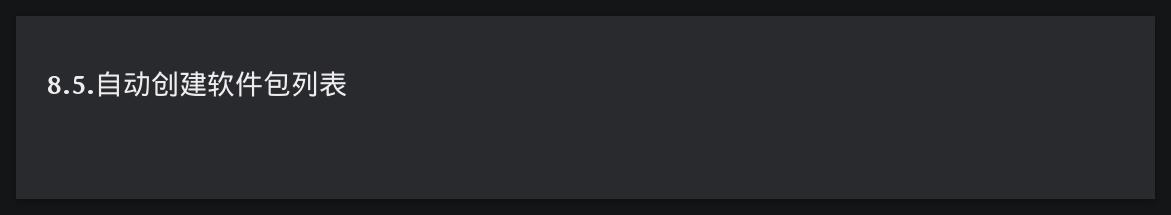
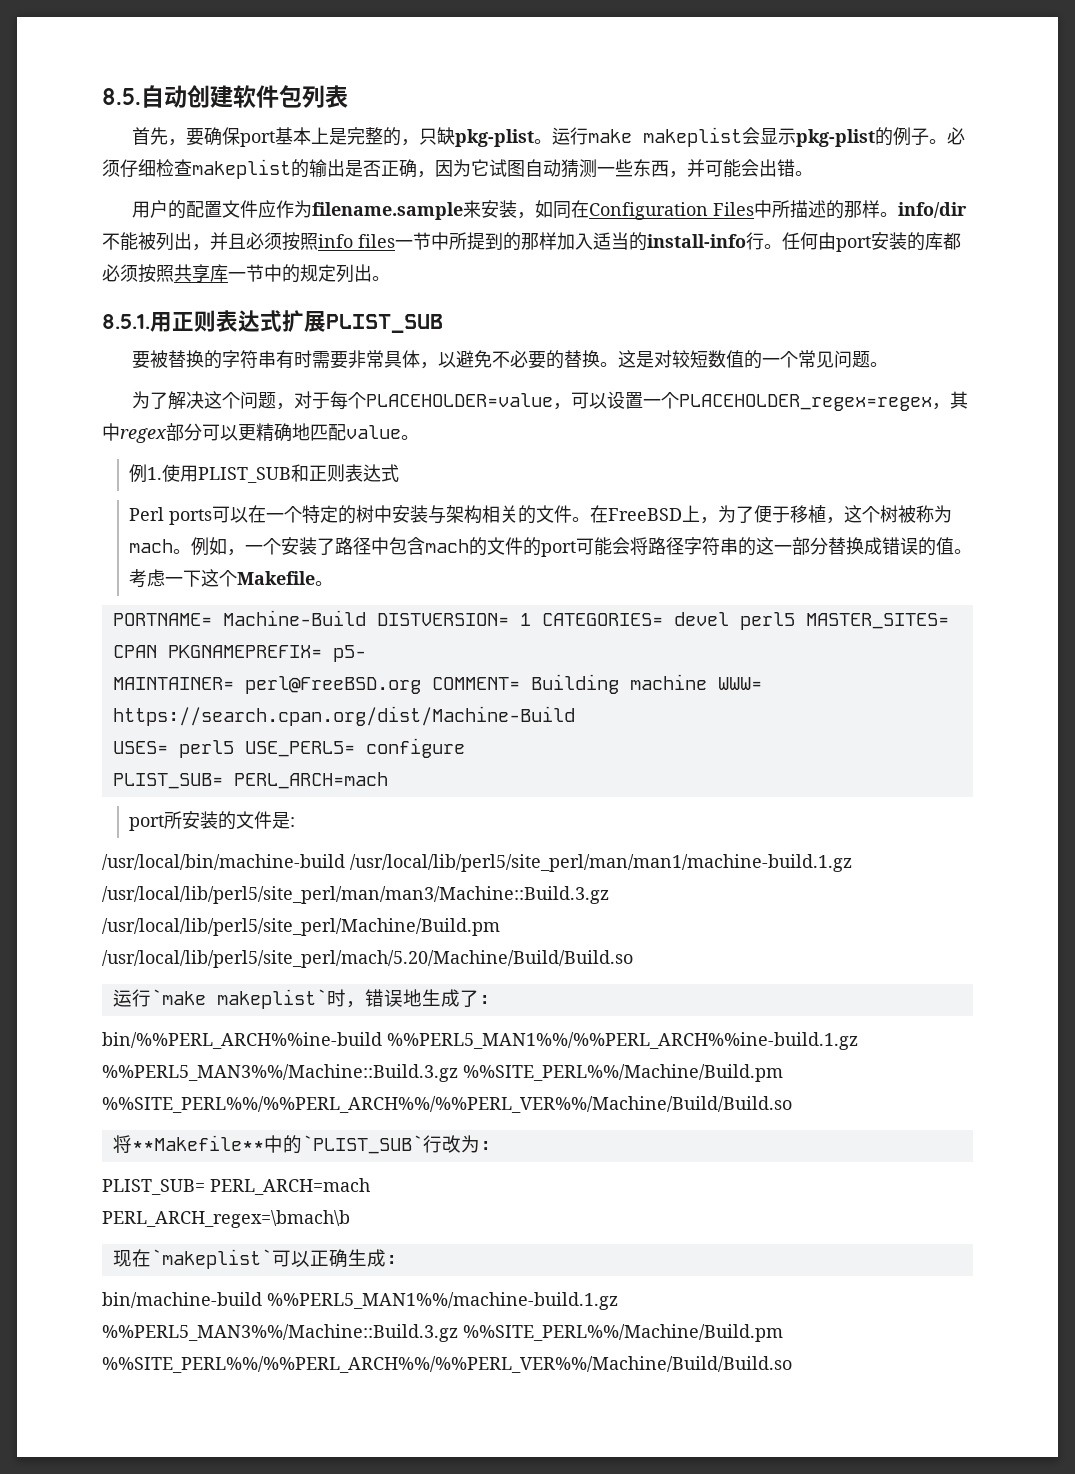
+ 首先，要确保port基本上是完整的，只缺pkg-plist。运行make makeplist会显示pkg-plist的例子。必须仔细检查makeplist的输出是否正确，因为它试图自动猜测一些东西，并可能会出错。
+ 用户的配置文件应作为filename.sample来安装，如同在Configuration Files中所描述的那样。info/dir不能被列出，并且必须按照info files一节中所提到的那样加入适当的install-info行。任何由port安装的库都必须按照共享库一节中的规定列出。
+ 8.5.1.用正则表达式扩展PLIST_SUB
+ 要被替换的字符串有时需要非常具体，以避免不必要的替换。这是对较短数值的一个常见问题。
+ 为了解决这个问题，对于每个PLACEHOLDER=value，可以设置一个PLACEHOLDER_regex=regex，其中regex部分可以更精确地匹配value。
+ 例1.使用PLIST_SUB和正则表达式
+ Perl ports可以在一个特定的树中安装与架构相关的文件。在FreeBSD上，为了便于移植，这个树被称为mach。例如，一个安装了路径中包含mach的文件的port可能会将路径字符串的这一部分替换成错误的值。考虑一下这个Makefile。
+ PORTNAME= Machine-Build DISTVERSION= 1 CATEGORIES= devel perl5 MASTER_SITES= CPAN PKGNAMEPREFIX= p5-
+ MAINTAINER= perl@FreeBSD.org COMMENT= Building machine WWW= https://search.cpan.org/dist/Machine-Build
+ USES= perl5 USE_PERL5= configure
+ PLIST_SUB= PERL_ARCH=mach
+ port所安装的文件是:
+ /usr/local/bin/machine-build /usr/local/lib/perl5/site_perl/man/man1/machine-build.1.gz /usr/local/lib/perl5/site_perl/man/man3/Machine::Build.3.gz /usr/local/lib/perl5/site_perl/Machine/Build.pm /usr/local/lib/perl5/site_perl/mach/5.20/Machine/Build/Build.so
+ 运行`make makeplist`时，错误地生成了:
+ bin/%%PERL_ARCH%%ine-build %%PERL5_MAN1%%/%%PERL_ARCH%%ine-build.1.gz %%PERL5_MAN3%%/Machine::Build.3.gz %%SITE_PERL%%/Machine/Build.pm %%SITE_PERL%%/%%PERL_ARCH%%/%%PERL_VER%%/Machine/Build/Build.so
+ 将**Makefile**中的`PLIST_SUB`行改为:
+ PLIST_SUB= PERL_ARCH=mach
+ PERL_ARCH_regex=\bmach\b
+ 现在`makeplist`可以正确生成:
+ bin/machine-build %%PERL5_MAN1%%/machine-build.1.gz %%PERL5_MAN3%%/Machine::Build.3.gz %%SITE_PERL%%/Machine/Build.pm %%SITE_PERL%%/%%PERL_ARCH%%/%%PERL_VER%%/Machine/Build/Build.so

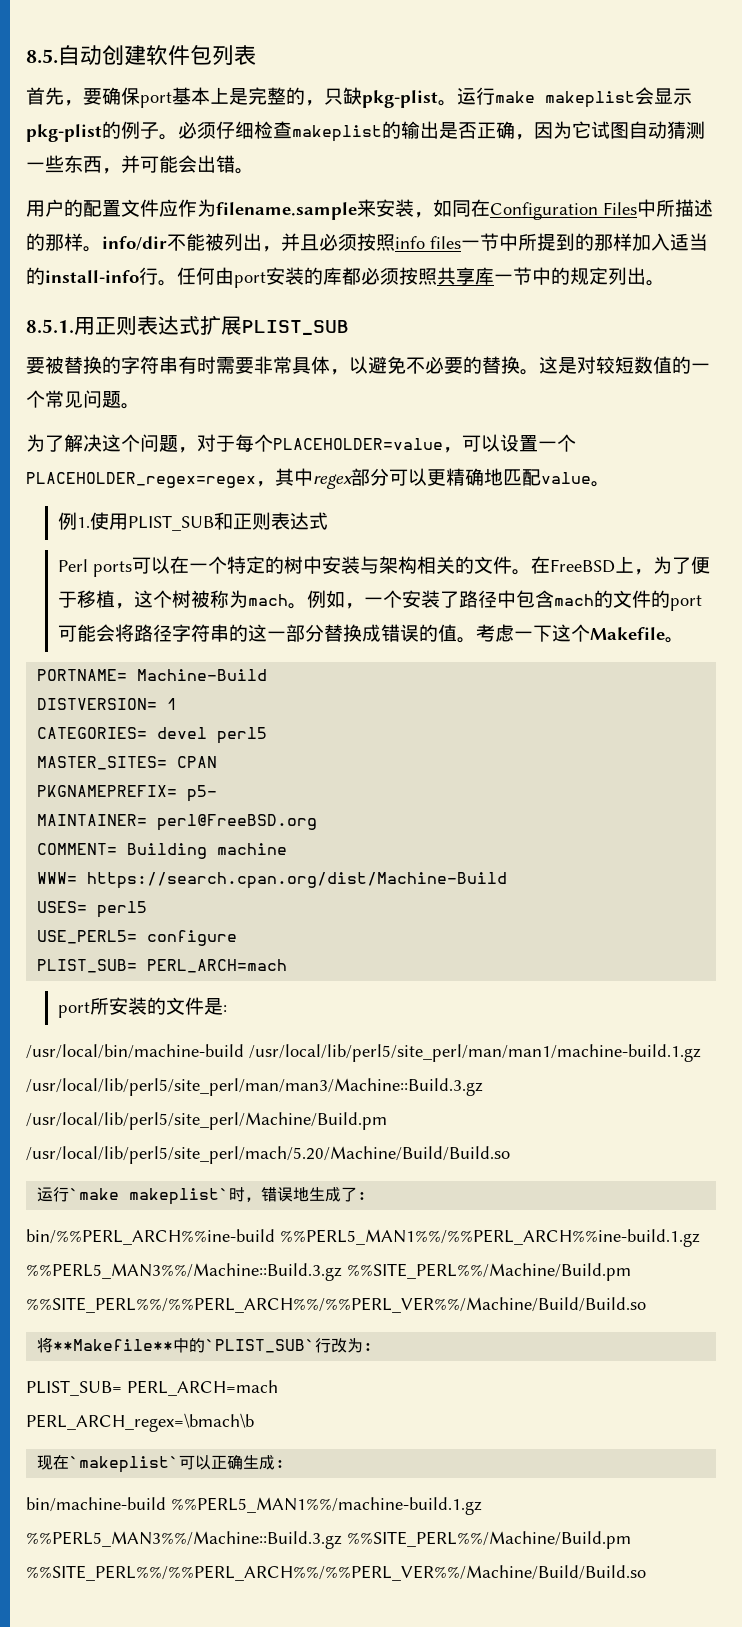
- PORTNAME= Machine-Build DISTVERSION= 1 CATEGORIES= devel perl5 MASTER_SITES= CPAN PKGNAMEPREFIX= p5-
+ PORTNAME= Machine-Build
+ DISTVERSION= 1
+ CATEGORIES= devel perl5
+ MASTER_SITES= CPAN
+ PKGNAMEPREFIX= p5-
- MAINTAINER= perl@FreeBSD.org COMMENT= Building machine WWW= https://search.cpan.org/dist/Machine-Build
+ MAINTAINER= perl@FreeBSD.org
+ COMMENT= Building machine
+ WWW= https://search.cpan.org/dist/Machine-Build
- USES= perl5 USE_PERL5= configure
+ USES= perl5
+ USE_PERL5= configure

